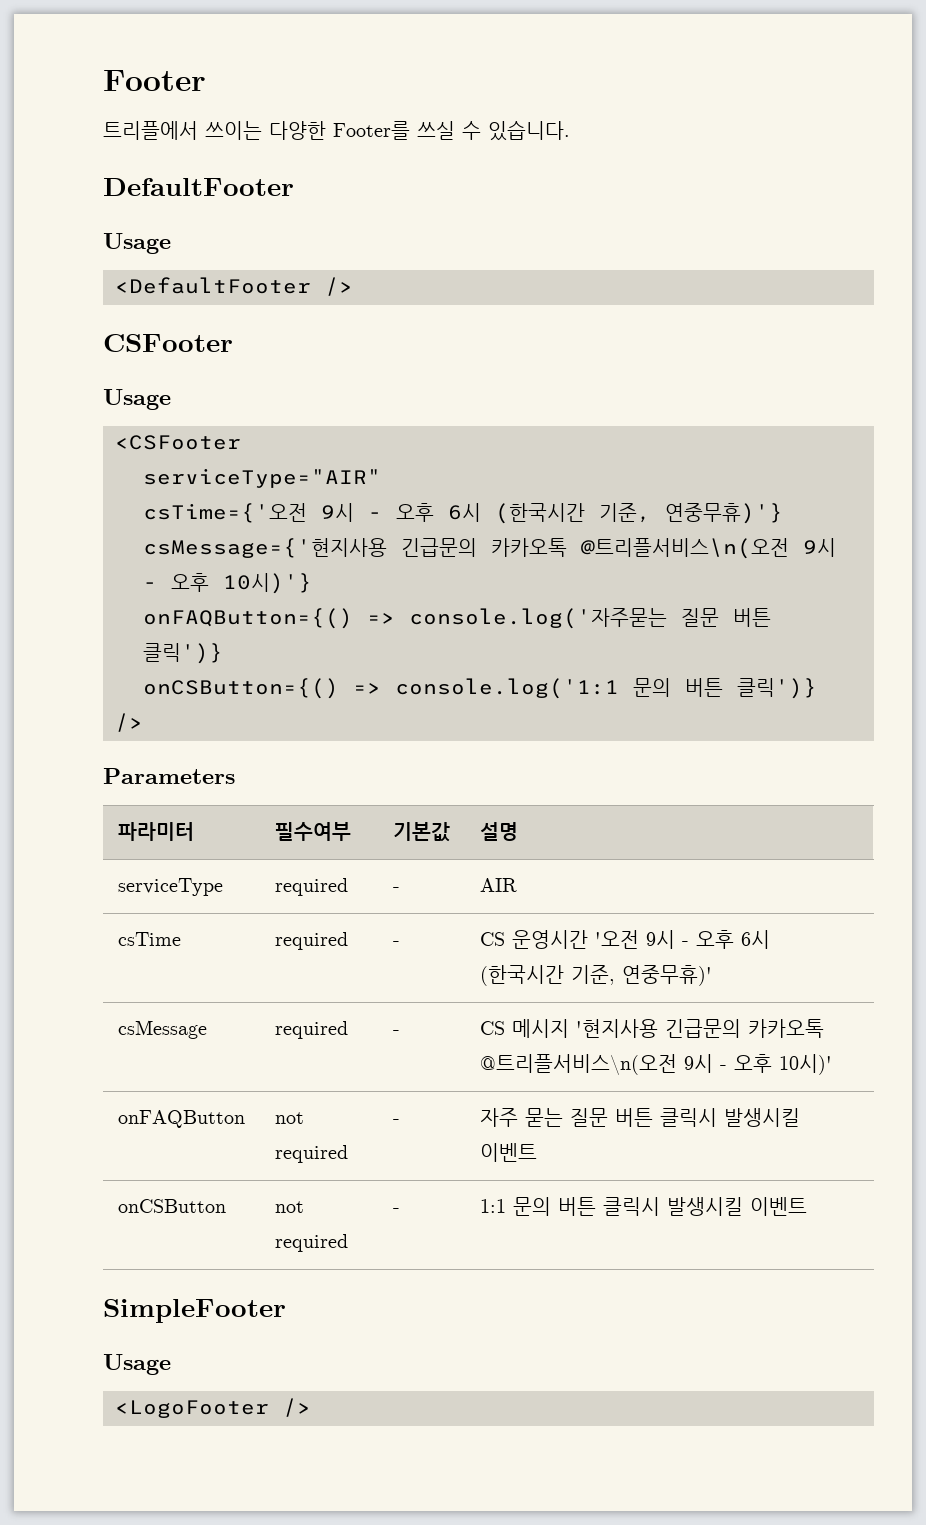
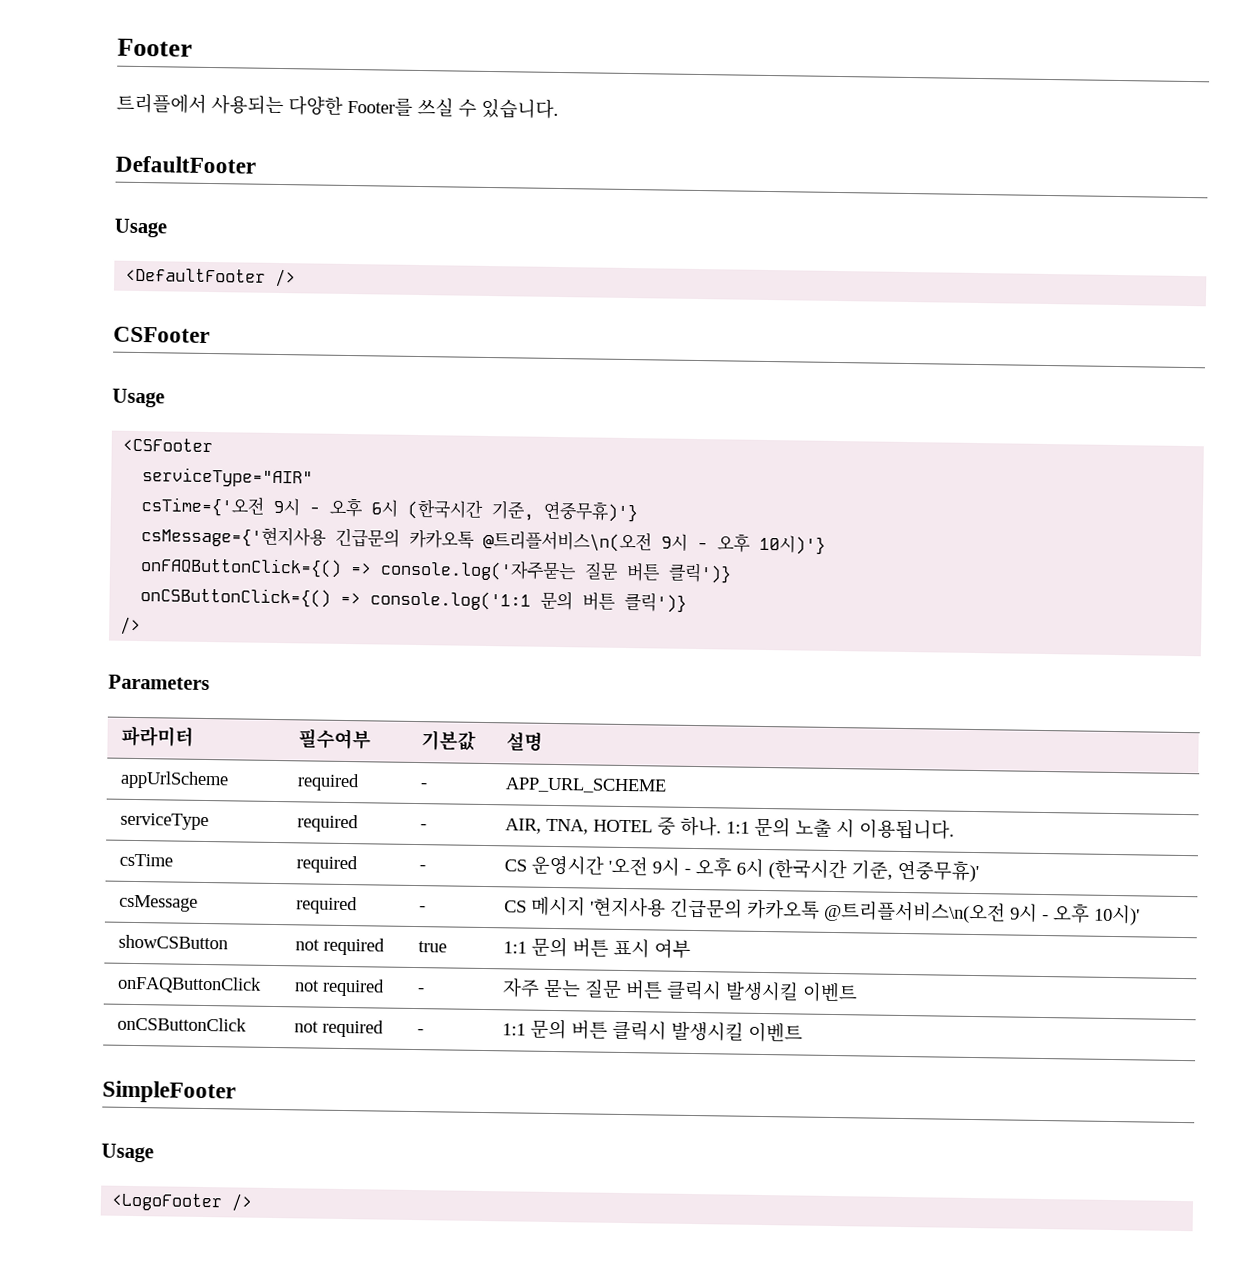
- 트리플에서 쓰이는 다양한 Footer를 쓰실 수 있습니다.
+ 트리플에서 사용되는 다양한 Footer를 쓰실 수 있습니다.
- onFAQButton={() => console.log('자주묻는 질문 버튼 클릭')}
+ onFAQButtonClick={() => console.log('자주묻는 질문 버튼 클릭')}
- onCSButton={() => console.log('1:1 문의 버튼 클릭')}
+ onCSButtonClick={() => console.log('1:1 문의 버튼 클릭')}
+ appUrlScheme | required | - | APP_URL_SCHEME
- serviceType | required | - | AIR
+ serviceType | required | - | AIR, TNA, HOTEL 중 하나. 1:1 문의 노출 시 이용됩니다.
- onFAQButton | not required | - | 자주 묻는 질문 버튼 클릭시 발생시킬 이벤트
+ showCSButton | not required | true | 1:1 문의 버튼 표시 여부
+ onFAQButtonClick | not required | - | 자주 묻는 질문 버튼 클릭시 발생시킬 이벤트
- onCSButton | not required | - | 1:1 문의 버튼 클릭시 발생시킬 이벤트
+ onCSButtonClick | not required | - | 1:1 문의 버튼 클릭시 발생시킬 이벤트

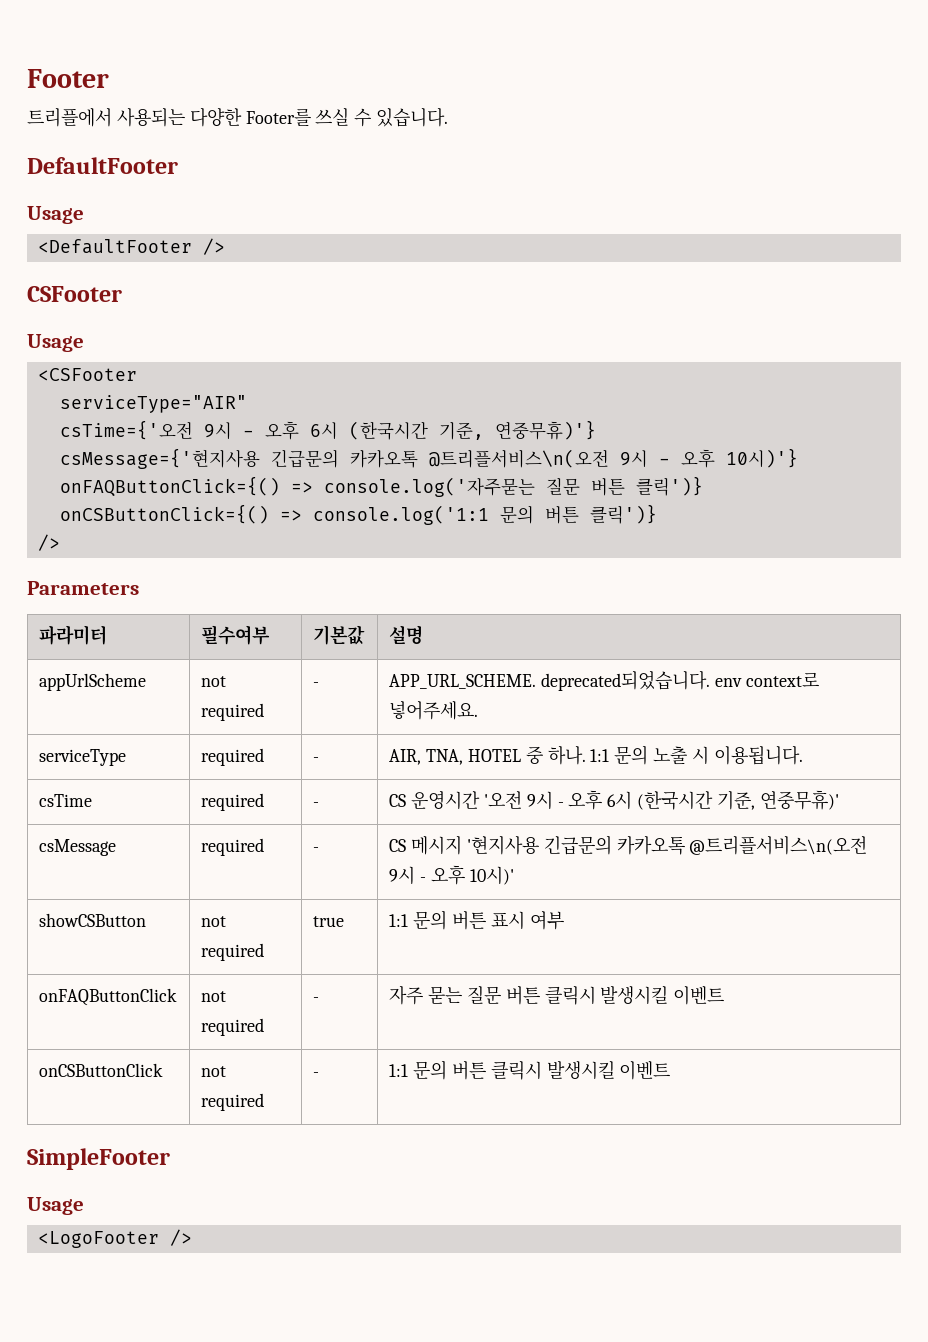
- appUrlScheme | required | - | APP_URL_SCHEME
+ appUrlScheme | not required | - | APP_URL_SCHEME. deprecated되었습니다. env context로 넣어주세요.

